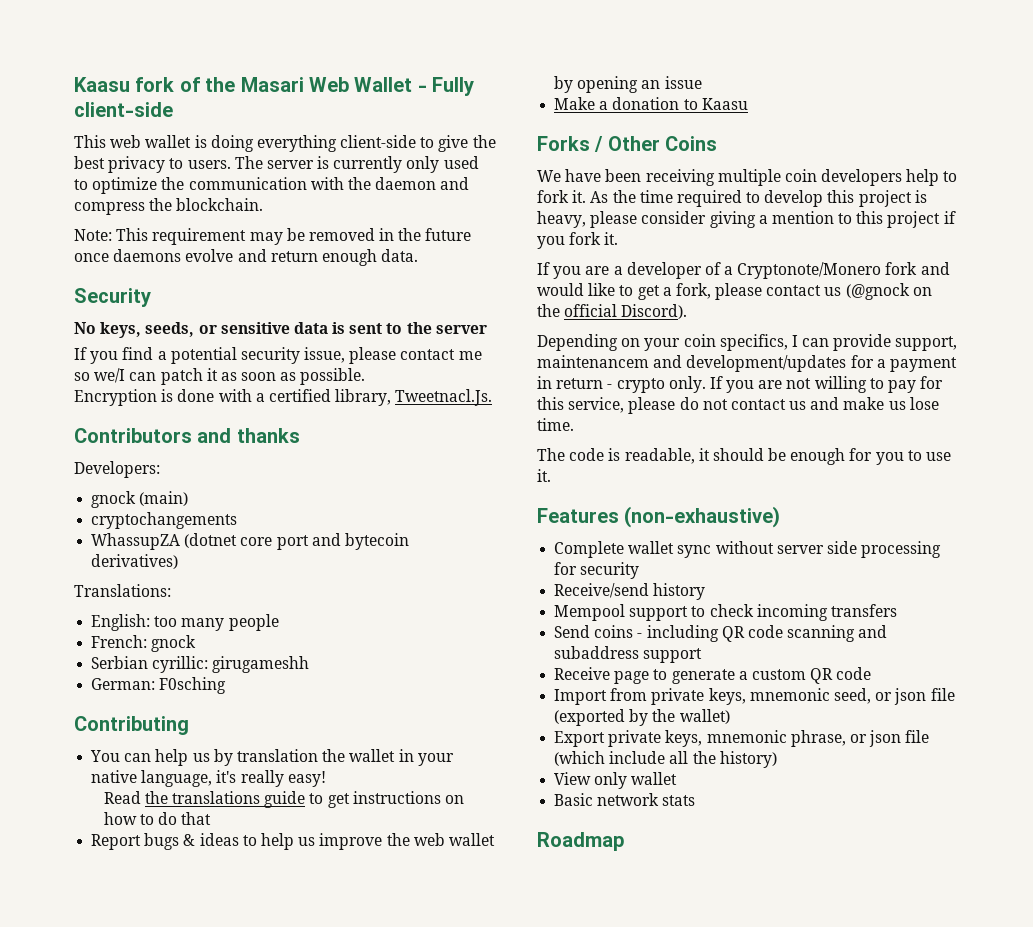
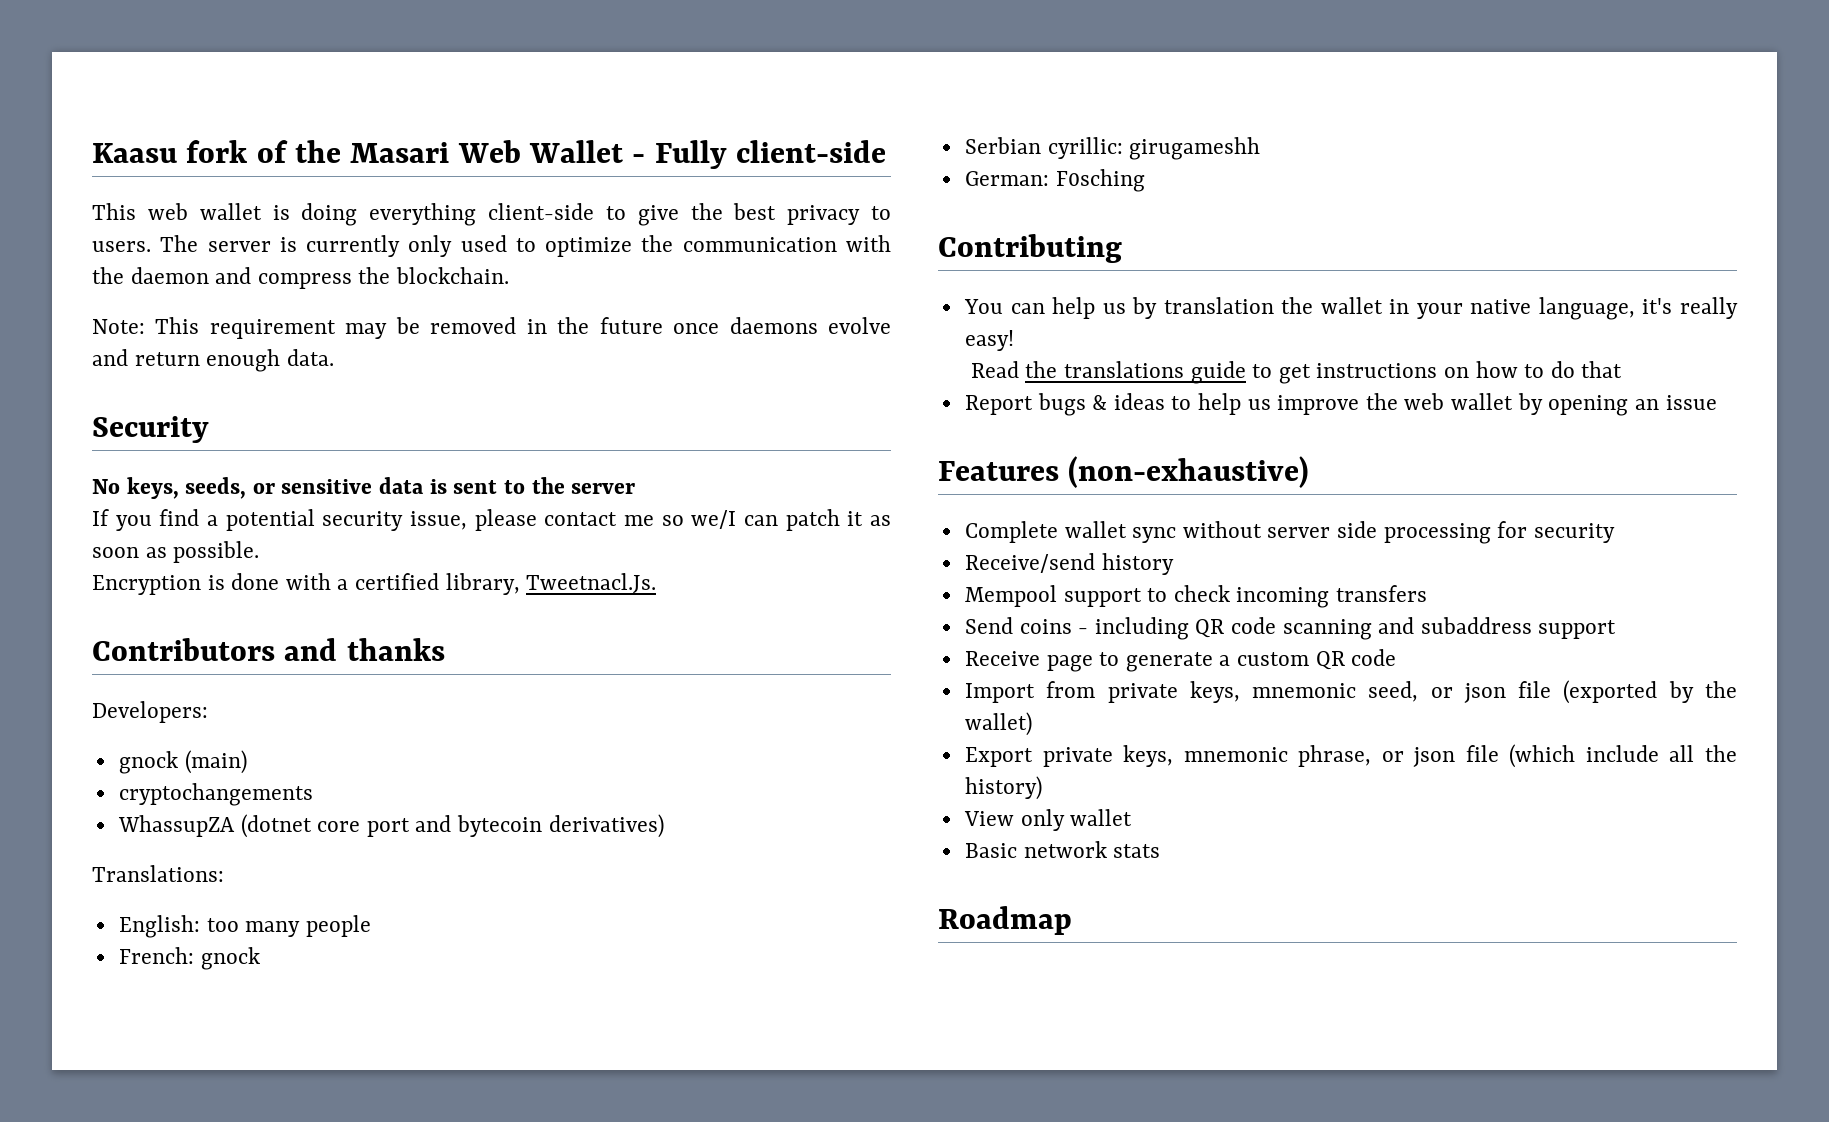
- Make a donation to Kaasu
- Forks / Other Coins
- We have been receiving multiple coin developers help to fork it. As the time required to develop this project is heavy, please consider giving a mention to this project if you fork it.
- If you are a developer of a Cryptonote/Monero fork and would like to get a fork, please contact us (@gnock on the official Discord).
- Depending on your coin specifics, I can provide support, maintenancem and development/updates for a payment in return - crypto only. If you are not willing to pay for this service, please do not contact us and make us lose time.
- The code is readable, it should be enough for you to use it.

